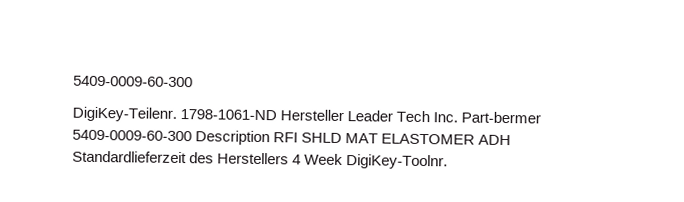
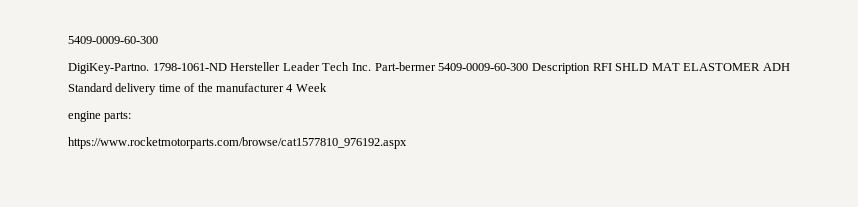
- DigiKey-Teilenr.
+ DigiKey-Partno.
- 1798-1061-ND Hersteller Leader Tech Inc. Part-bermer 5409-0009-60-300 Description RFI SHLD MAT ELASTOMER ADH Standardlieferzeit des Herstellers 4 Week DigiKey-Toolnr.
+ 1798-1061-ND Hersteller Leader Tech Inc. Part-bermer 5409-0009-60-300 Description RFI SHLD MAT ELASTOMER ADH Standard delivery time of the manufacturer 4 Week
+ engine parts:
+ https://www.rocketmotorparts.com/browse/cat1577810_976192.aspx

